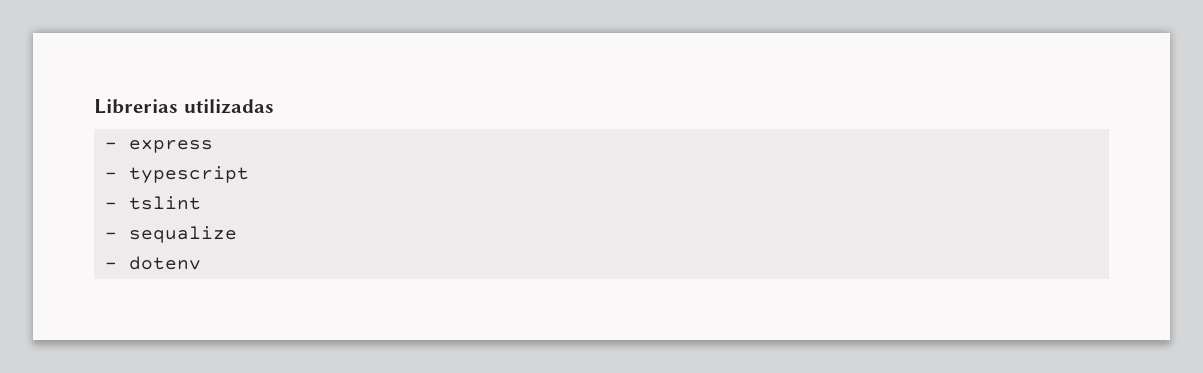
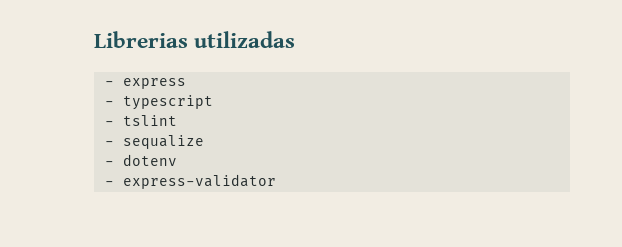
+ - express-validator

